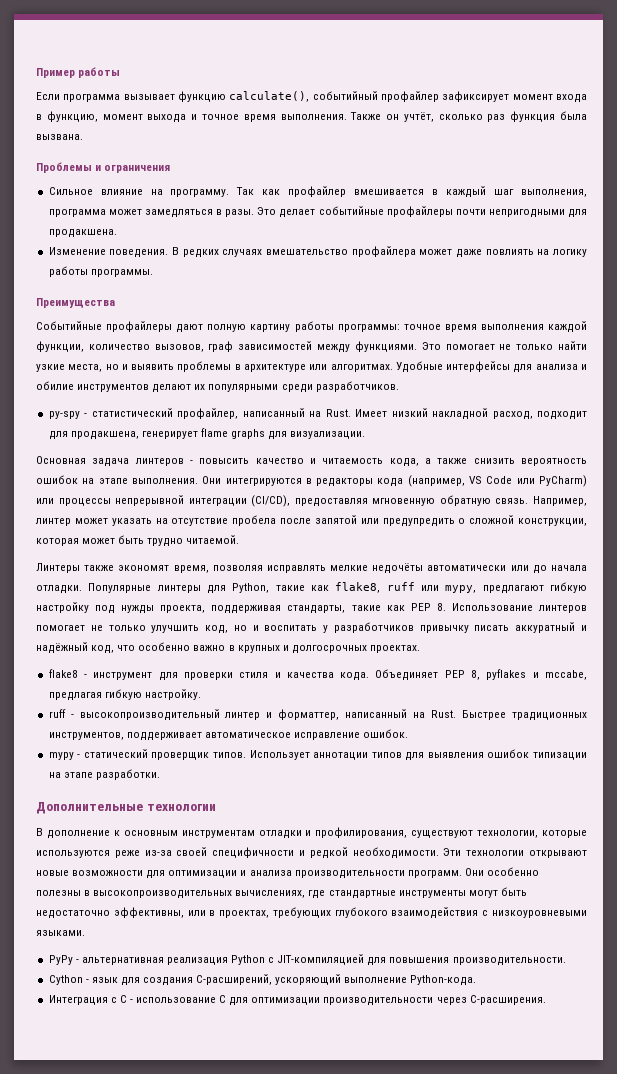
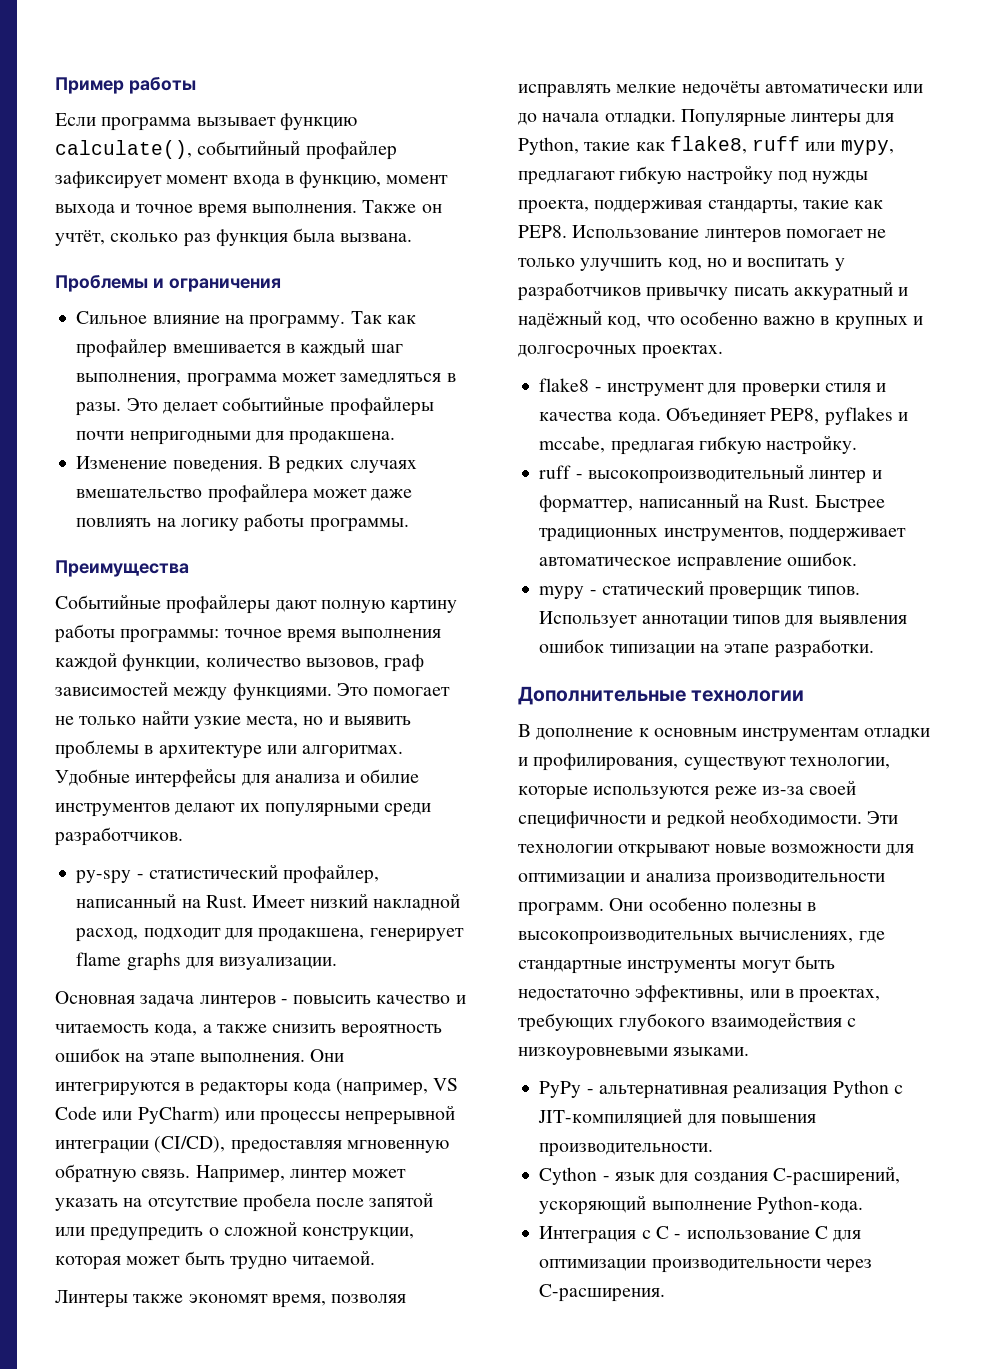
- Популярные линтеры для Python, такие как flake8, ruff или mypy, предлагают гибкую настройку под нужды проекта, поддерживая стандарты, такие как PEP 8. Использование линтеров помогает не только улучшить код, но и воспитать у разработчиков привычку писать аккуратный и надёжный код, что особенно важно в крупных и долгосрочных проектах.
+ Популярные линтеры для Python, такие как flake8, ruff или mypy, предлагают гибкую настройку под нужды проекта, поддерживая стандарты, такие как PEP8. Использование линтеров помогает не только улучшить код, но и воспитать у разработчиков привычку писать аккуратный и надёжный код, что особенно важно в крупных и долгосрочных проектах.
- Объединяет PEP 8, pyflakes и mccabe, предлагая гибкую настройку.
+ Объединяет PEP8, pyflakes и mccabe, предлагая гибкую настройку.

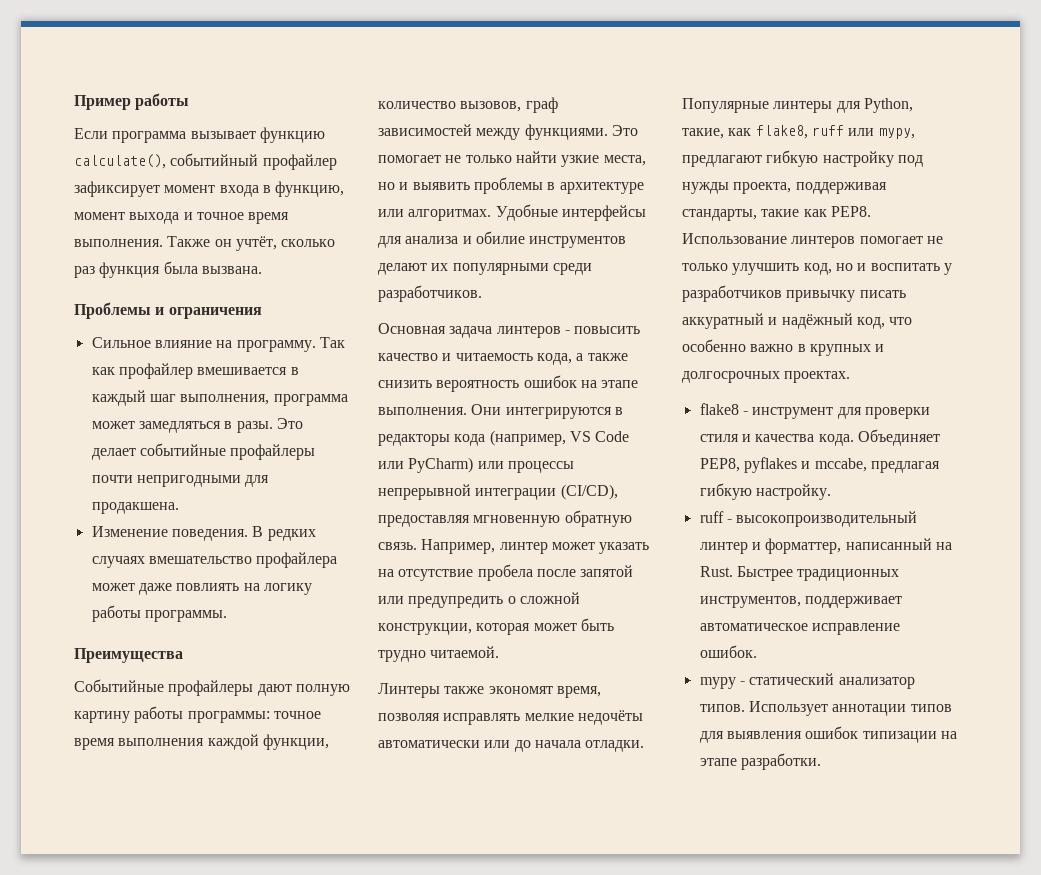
- py-spy - статистический профайлер, написанный на Rust. Имеет низкий накладной расход, подходит для продакшена, генерирует flame graphs для визуализации.
- Популярные линтеры для Python, такие как flake8, ruff или mypy, предлагают гибкую настройку под нужды проекта, поддерживая стандарты, такие как PEP8.
+ Популярные линтеры для Python, такие, как flake8, ruff или mypy, предлагают гибкую настройку под нужды проекта, поддерживая стандарты, такие как PEP8.
- mypy - статический проверщик типов.
+ mypy - статический анализатор типов.
- Дополнительные технологии
- В дополнение к основным инструментам отладки и профилирования, существуют технологии, которые используются реже из-за своей специфичности и редкой необходимости. Эти технологии открывают новые возможности для оптимизации и анализа производительности программ. Они особенно полезны в высокопроизводительных вычислениях, где стандартные инструменты могут быть недостаточно эффективны, или в проектах, требующих глубокого взаимодействия с низкоуровневыми языками.
- PyPy - альтернативная реализация Python с JIT-компиляцией для повышения производительности.
- Cython - язык для создания C-расширений, ускоряющий выполнение Python-кода.
- Интеграция с C - использование C для оптимизации производительности через C-расширения.

